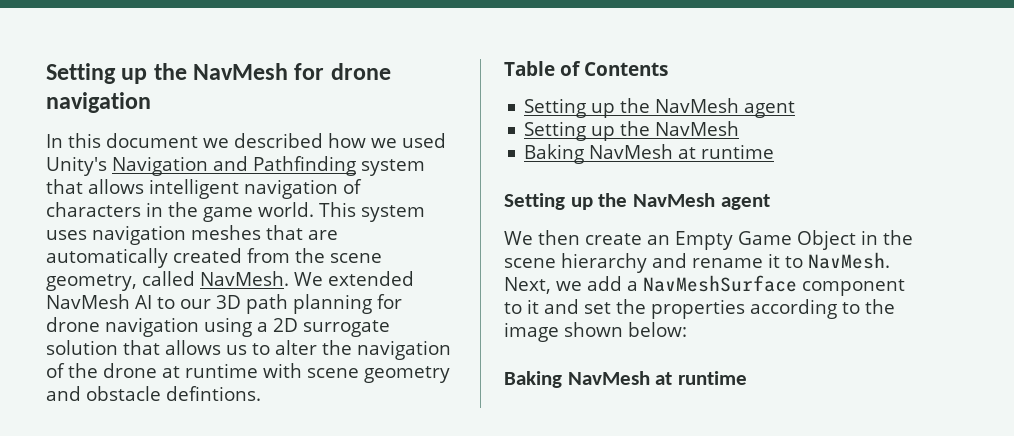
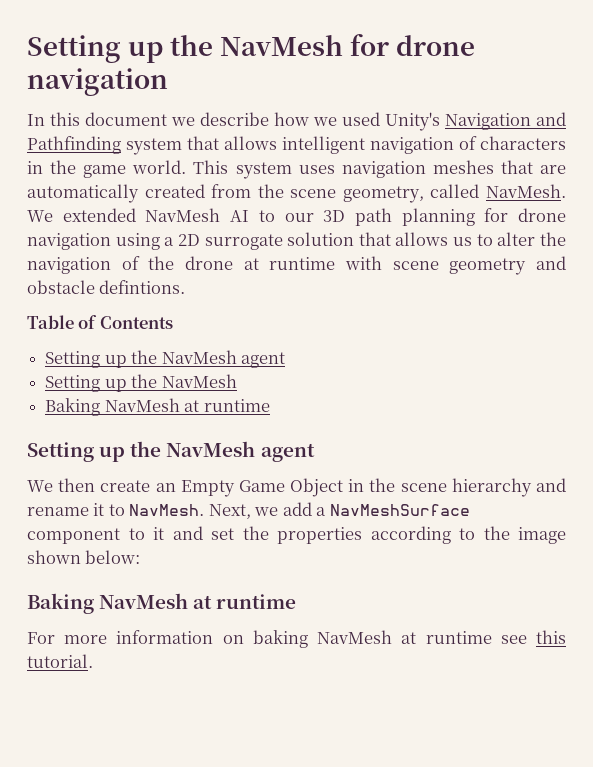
- In this document we described how we used Unity's Navigation and Pathfinding system that allows intelligent navigation of characters in the game world.
+ In this document we describe how we used Unity's Navigation and Pathfinding system that allows intelligent navigation of characters in the game world.
+ For more information on baking NavMesh at runtime see this tutorial.

